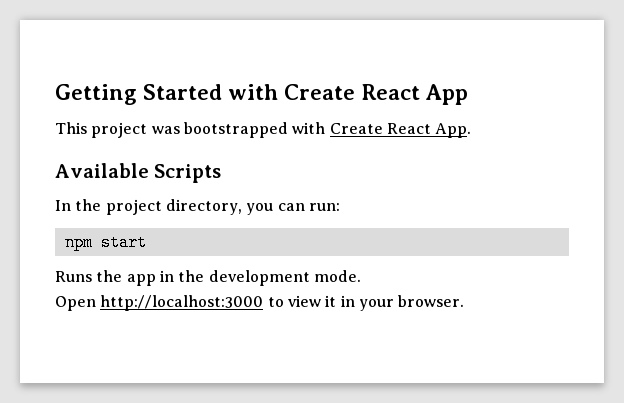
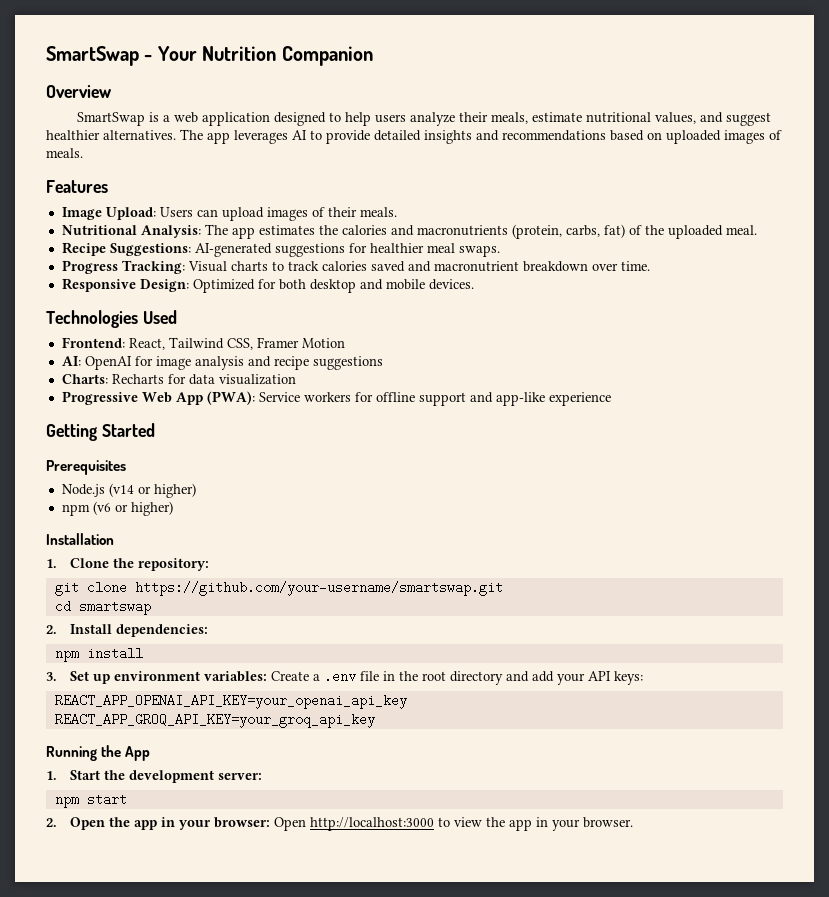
- Getting Started with Create React App
- This project was bootstrapped with Create React App.
- Available Scripts
- In the project directory, you can run:
+ SmartSwap - Your Nutrition Companion
+ Overview
+ SmartSwap is a web application designed to help users analyze their meals, estimate nutritional values, and suggest healthier alternatives. The app leverages AI to provide detailed insights and recommendations based on uploaded images of meals.
+ Features
+ Image Upload: Users can upload images of their meals.
+ Nutritional Analysis: The app estimates the calories and macronutrients (protein, carbs, fat) of the uploaded meal.
+ Recipe Suggestions: AI-generated suggestions for healthier meal swaps.
+ Progress Tracking: Visual charts to track calories saved and macronutrient breakdown over time.
+ Responsive Design: Optimized for both desktop and mobile devices.
+ Technologies Used
+ Frontend: React, Tailwind CSS, Framer Motion
+ AI: OpenAI for image analysis and recipe suggestions
+ Charts: Recharts for data visualization
+ Progressive Web App (PWA): Service workers for offline support and app-like experience
+ Getting Started
+ Prerequisites
+ Node.js (v14 or higher)
+ npm (v6 or higher)
+ Installation
+ 1. Clone the repository:
+ git clone https://github.com/your-username/smartswap.git
+ cd smartswap
+ 2. Install dependencies:
+ npm install
+ 3. Set up environment variables: Create a .env file in the root directory and add your API keys:
+ REACT_APP_OPENAI_API_KEY=your_openai_api_key
+ REACT_APP_GROQ_API_KEY=your_groq_api_key
+ Running the App
+ 1. Start the development server:
- Runs the app in the development mode.
- Open http://localhost:3000 to view it in your browser.
+ 2. Open the app in your browser: Open http://localhost:3000 to view the app in your browser.

